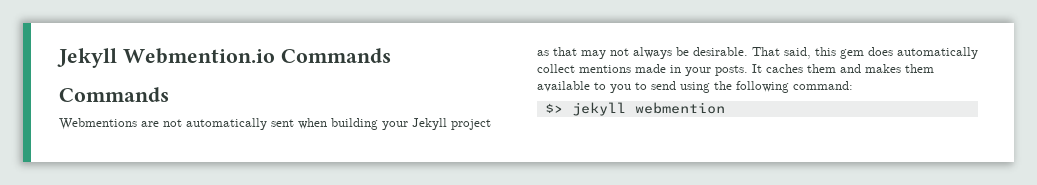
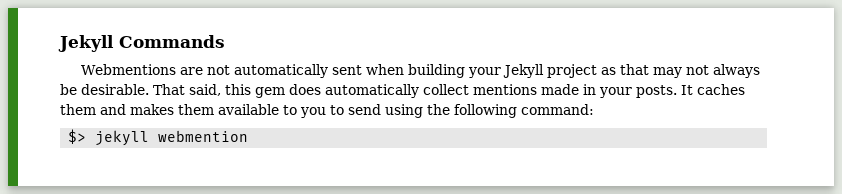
- Jekyll Webmention.io Commands
- Commands
+ Jekyll Commands

